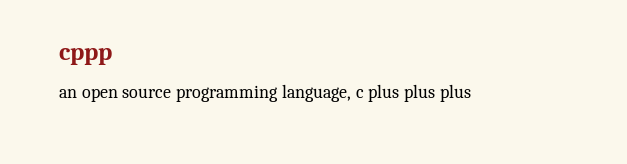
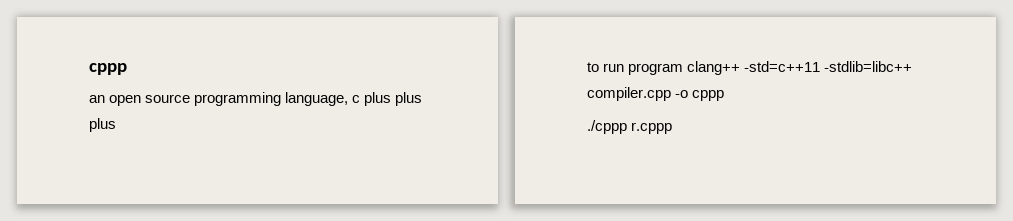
+ to run program clang++ -std=c++11 -stdlib=libc++ compiler.cpp -o cppp
+ ./cppp r.cppp

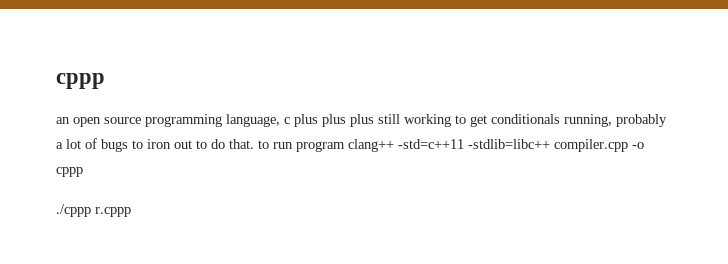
- an open source programming language, c plus plus plus
- to run program clang++ -std=c++11 -stdlib=libc++ compiler.cpp -o cppp
+ an open source programming language, c plus plus plus still working to get conditionals running, probably a lot of bugs to iron out to do that. to run program clang++ -std=c++11 -stdlib=libc++ compiler.cpp -o cppp

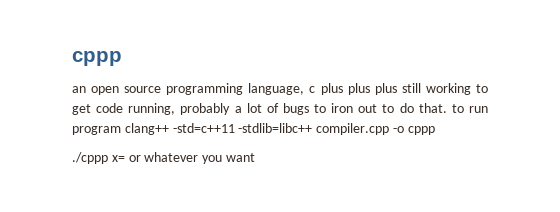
- an open source programming language, c plus plus plus still working to get conditionals running, probably a lot of bugs to iron out to do that. to run program clang++ -std=c++11 -stdlib=libc++ compiler.cpp -o cppp
+ an open source programming language, c plus plus plus still working to get code running, probably a lot of bugs to iron out to do that. to run program clang++ -std=c++11 -stdlib=libc++ compiler.cpp -o cppp
- ./cppp r.cppp
+ ./cppp x= or whatever you want

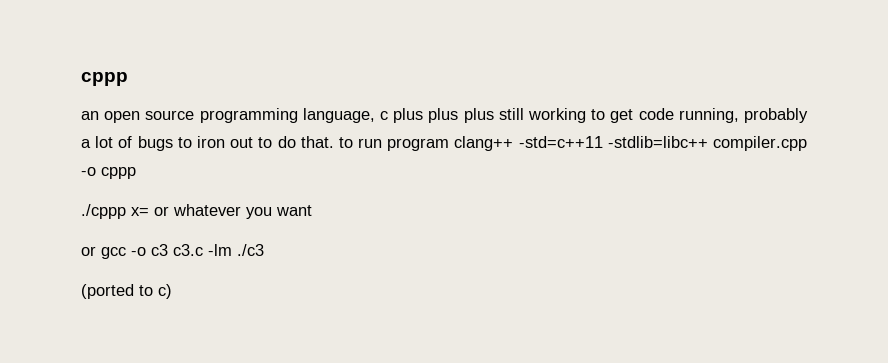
+ or gcc -o c3 c3.c -lm ./c3
+ (ported to c)

